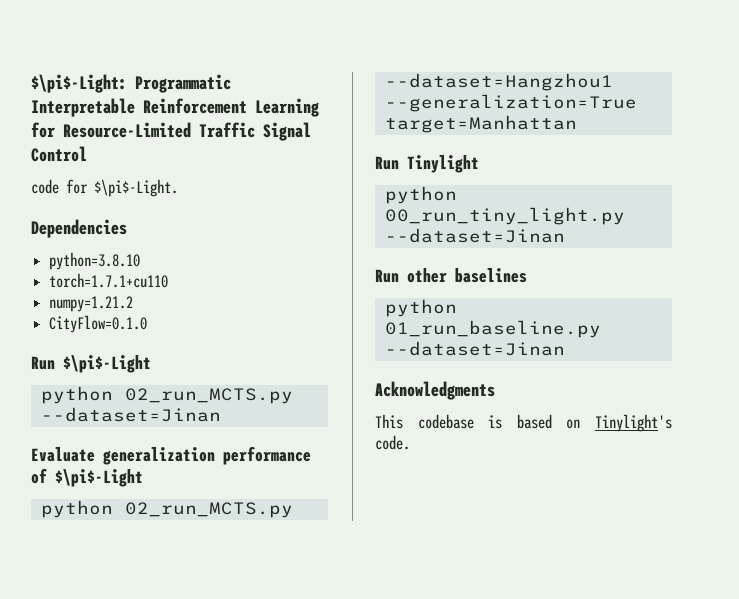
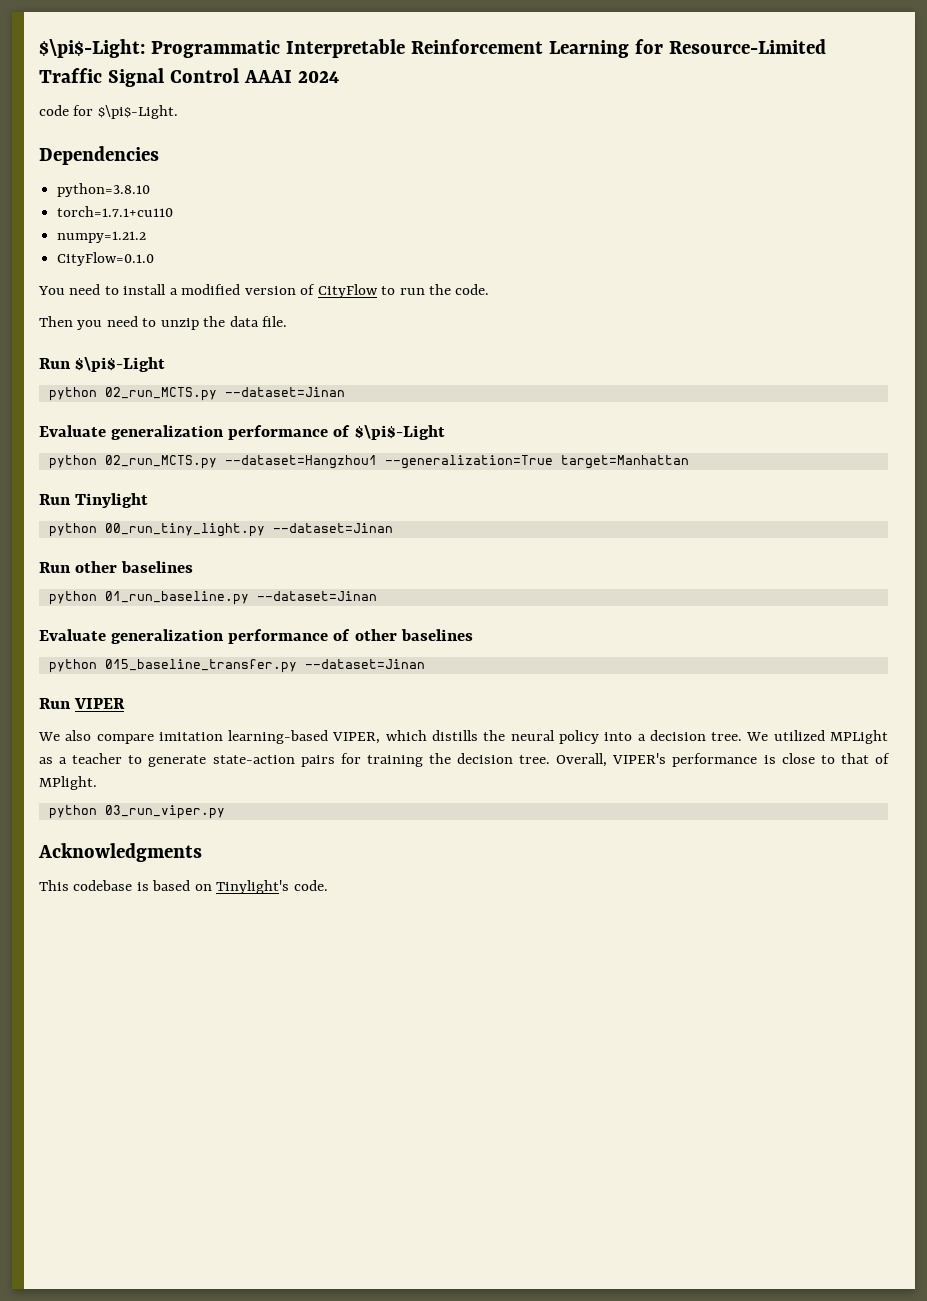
- $\pi$-Light: Programmatic Interpretable Reinforcement Learning for Resource-Limited Traffic Signal Control
+ $\pi$-Light: Programmatic Interpretable Reinforcement Learning for Resource-Limited Traffic Signal Control AAAI 2024
+ You need to install a modified version of CityFlow to run the code.
+ Then you need to unzip the data file.
+ Evaluate generalization performance of other baselines
+ python 015_baseline_transfer.py --dataset=Jinan
+ Run VIPER
+ We also compare imitation learning-based VIPER, which distills the neural policy into a decision tree. We utilized MPLight as a teacher to generate state-action pairs for training the decision tree. Overall, VIPER's performance is close to that of MPlight.
+ python 03_run_viper.py

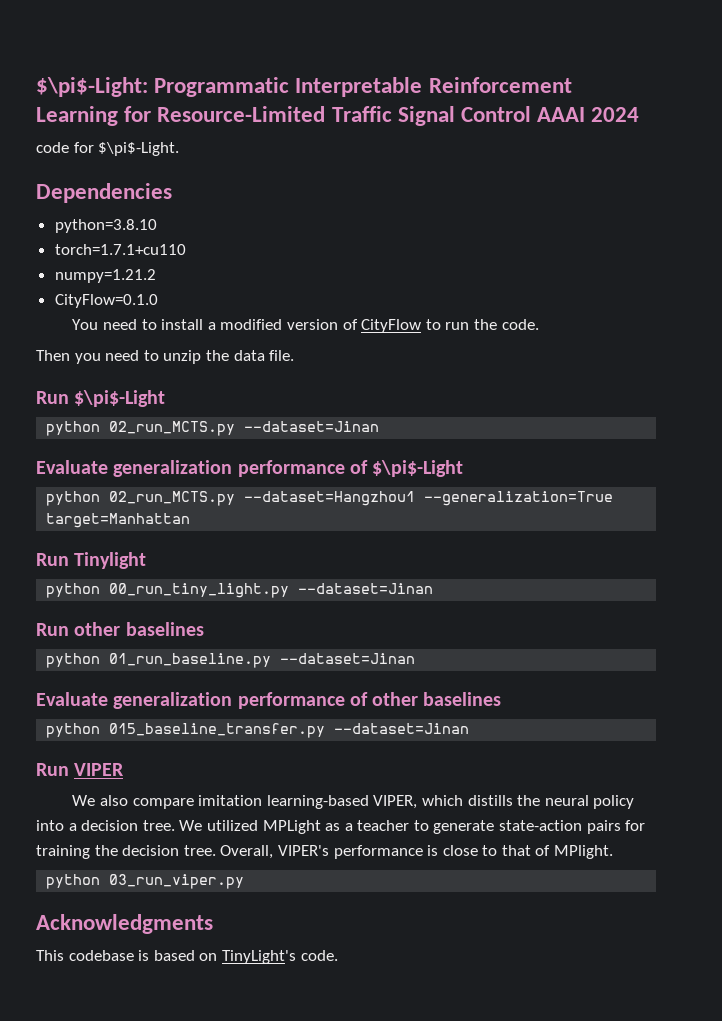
- This codebase is based on Tinylight's code.
+ This codebase is based on TinyLight's code.

